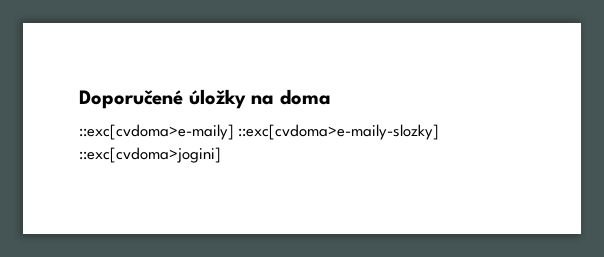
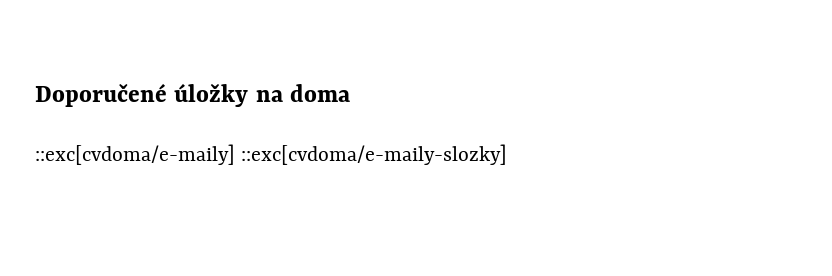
- ::exc[cvdoma>e-maily] ::exc[cvdoma>e-maily-slozky] ::exc[cvdoma>jogini]
+ ::exc[cvdoma/e-maily] ::exc[cvdoma/e-maily-slozky]

